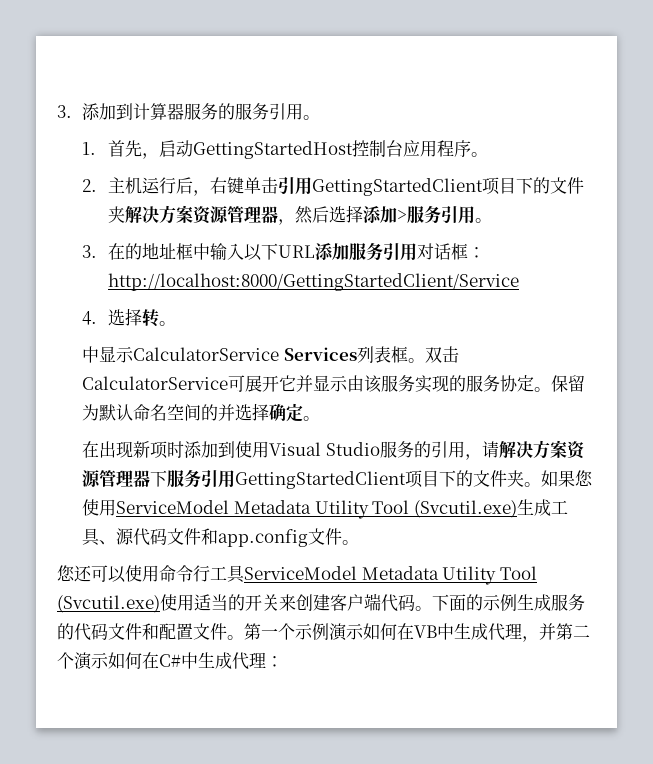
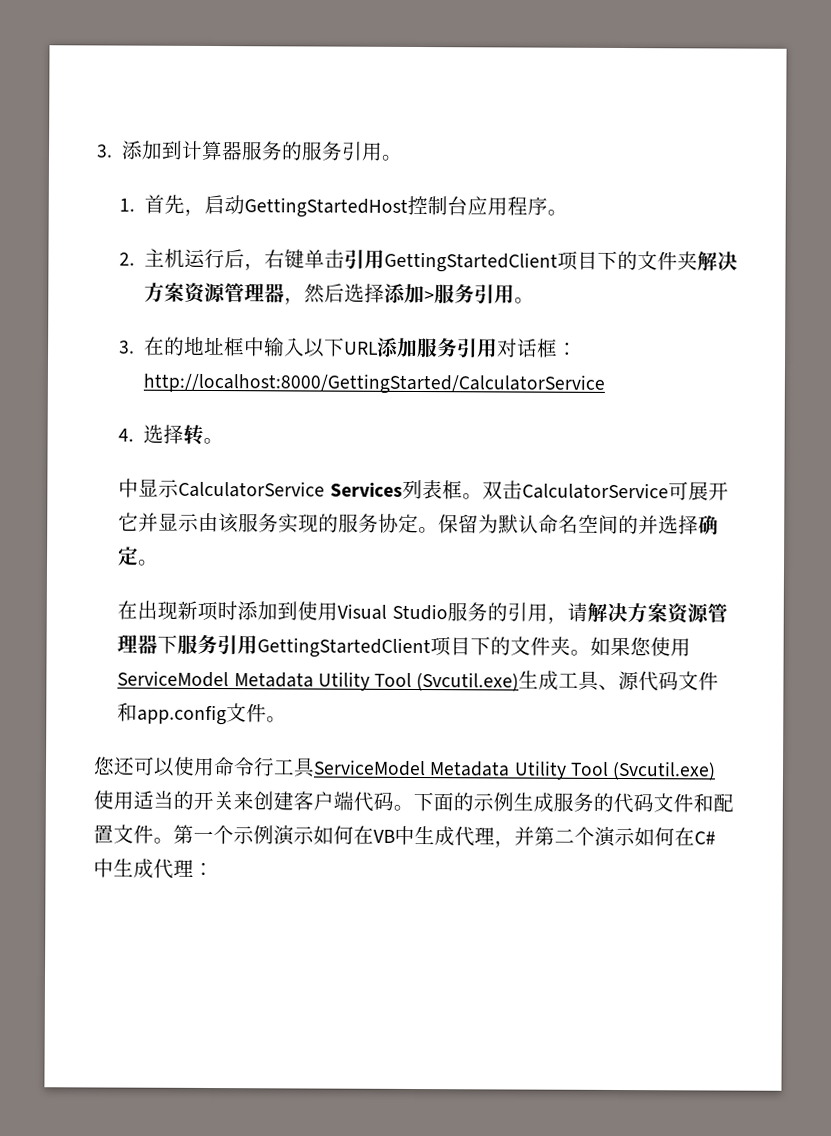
- 3.在的地址框中输入以下URL添加服务引用对话框：http://localhost:8000/GettingStartedClient/Service
+ 3.在的地址框中输入以下URL添加服务引用对话框：http://localhost:8000/GettingStarted/CalculatorService

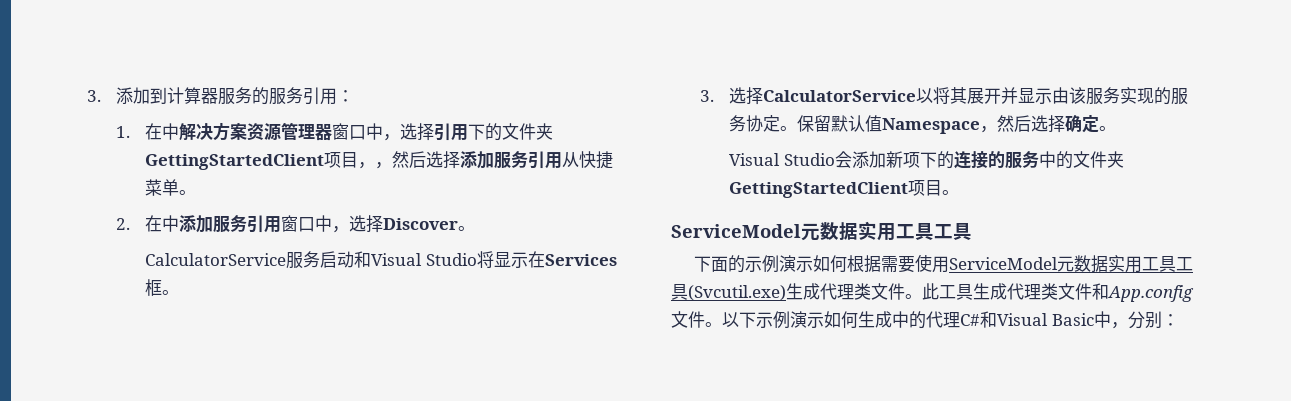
- 3.添加到计算器服务的服务引用。
+ 3.添加到计算器服务的服务引用：
- 1.首先，启动GettingStartedHost控制台应用程序。
- 2.主机运行后，右键单击引用GettingStartedClient项目下的文件夹解决方案资源管理器，然后选择添加>服务引用。
- 3.在的地址框中输入以下URL添加服务引用对话框：http://localhost:8000/GettingStarted/CalculatorService
- 4.选择转。
- 中显示CalculatorService Services列表框。双击CalculatorService可展开它并显示由该服务实现的服务协定。
+ 1.在中解决方案资源管理器窗口中，选择引用下的文件夹GettingStartedClient项目，，然后选择添加服务引用从快捷菜单。
+ 2.在中添加服务引用窗口中，选择Discover。
+ CalculatorService服务启动和Visual Studio将显示在Services框。
+ 3.选择CalculatorService以将其展开并显示由该服务实现的服务协定。
- 保留为默认命名空间的并选择确定。
- 在出现新项时添加到使用Visual Studio服务的引用，请解决方案资源管理器下服务引用GettingStartedClient项目下的文件夹。如果您使用ServiceModel Metadata Utility Tool (Svcutil.exe)生成工具、源代码文件和app.config文件。
- 您还可以使用命令行工具ServiceModel Metadata Utility Tool (Svcutil.exe)使用适当的开关来创建客户端代码。下面的示例生成服务的代码文件和配置文件。第一个示例演示如何在VB中生成代理，并第二个演示如何在C#中生成代理：
+ 保留默认值Namespace，然后选择确定。
+ Visual Studio会添加新项下的连接的服务中的文件夹GettingStartedClient项目。
+ ServiceModel元数据实用工具工具
+ 下面的示例演示如何根据需要使用ServiceModel元数据实用工具工具(Svcutil.exe)生成代理类文件。此工具生成代理类文件和App.config文件。以下示例演示如何生成中的代理C#和Visual Basic中，分别：

